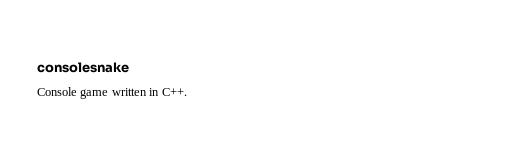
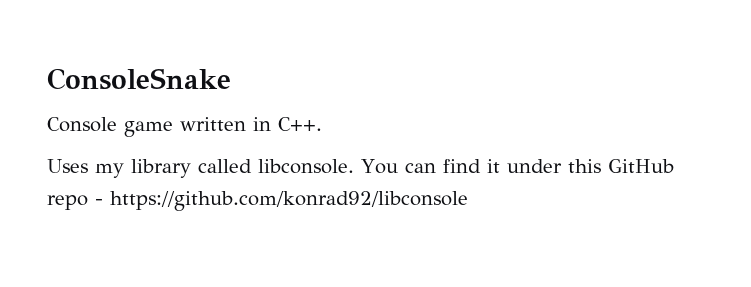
- consolesnake
+ ConsoleSnake
+ Uses my library called libconsole. You can find it under this GitHub repo - https://github.com/konrad92/libconsole

